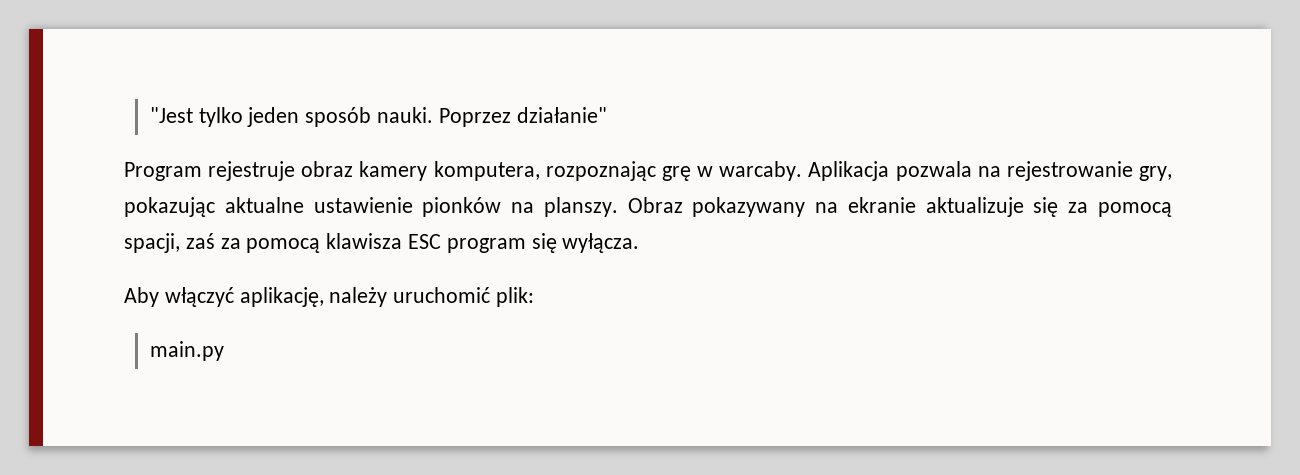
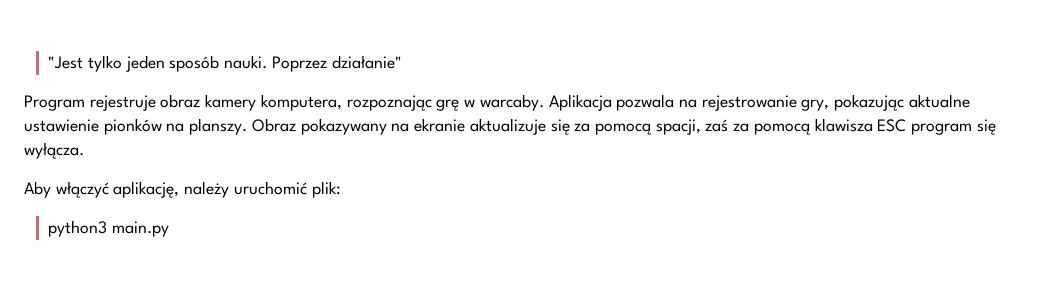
- main.py
+ python3 main.py

